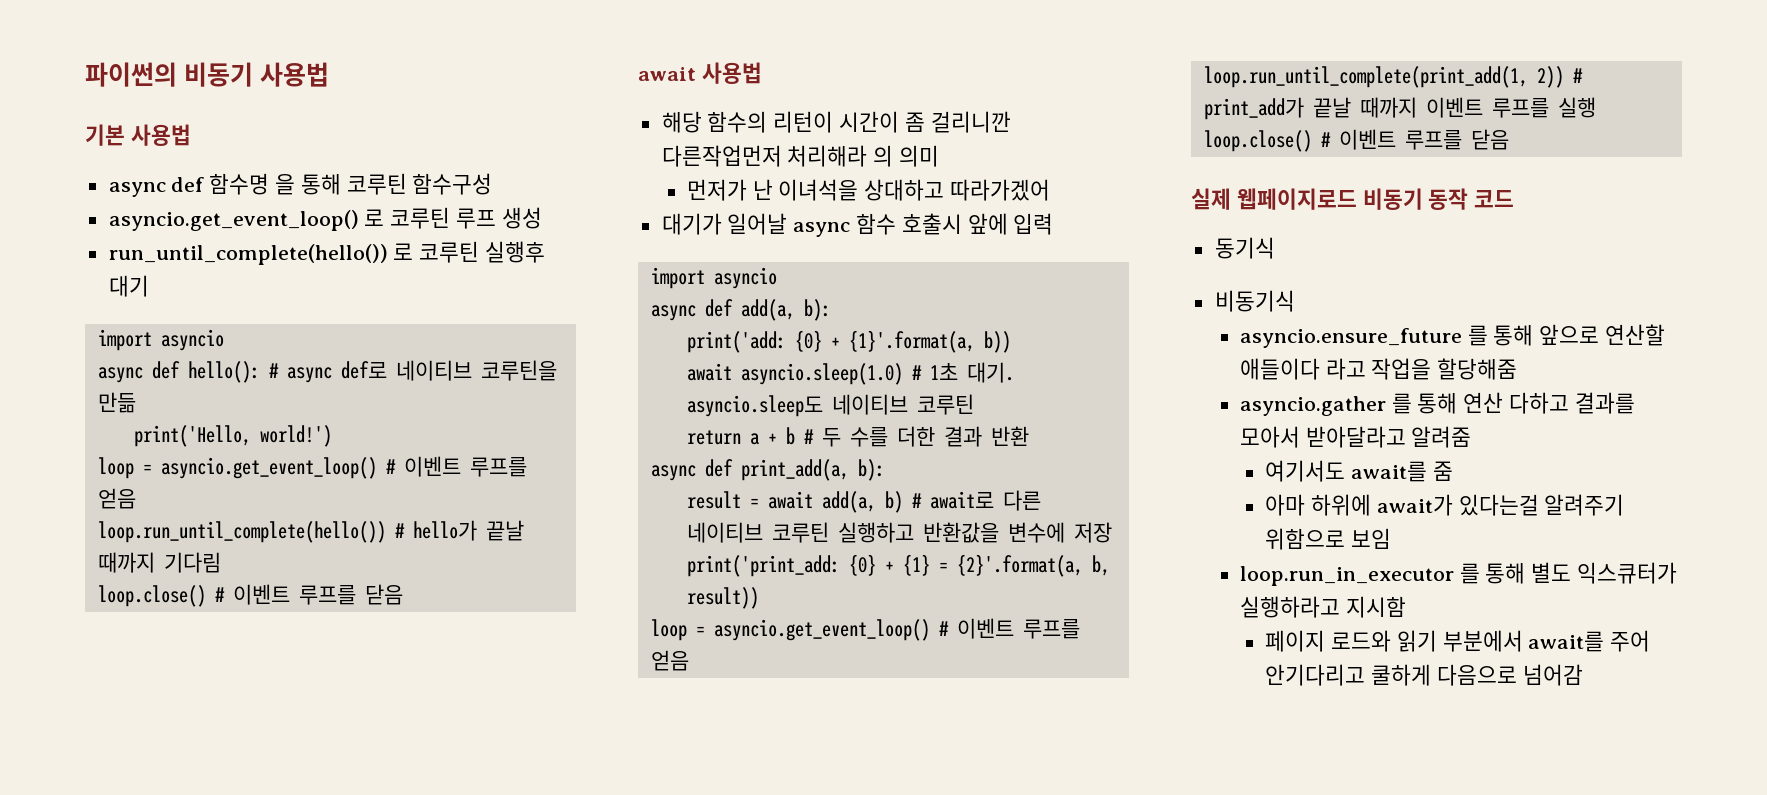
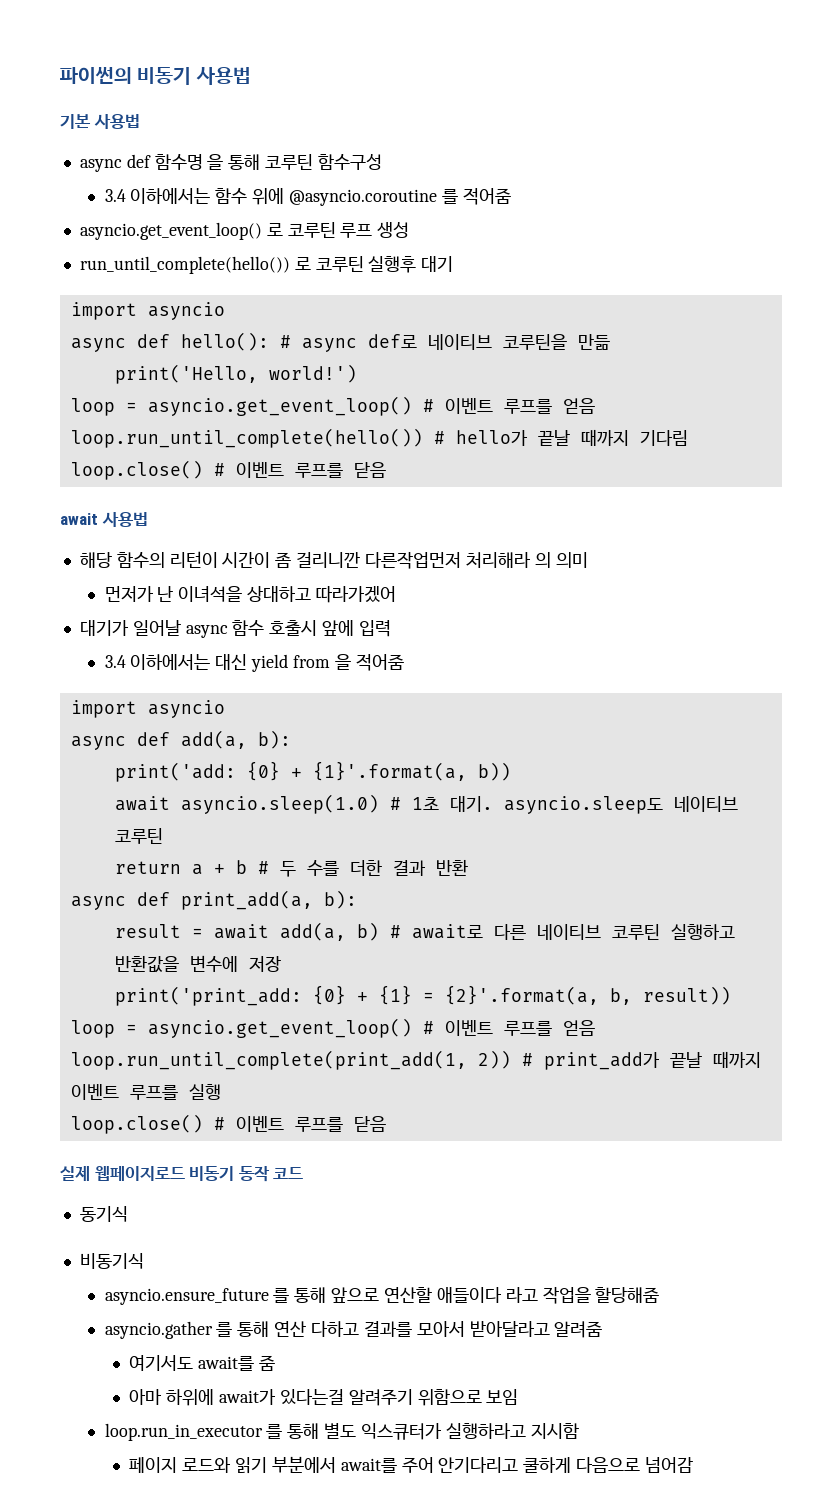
+ 3.4 이하에서는 함수 위에 @asyncio.coroutine 를 적어줌
+ 3.4 이하에서는 대신 yield from 을 적어줌

